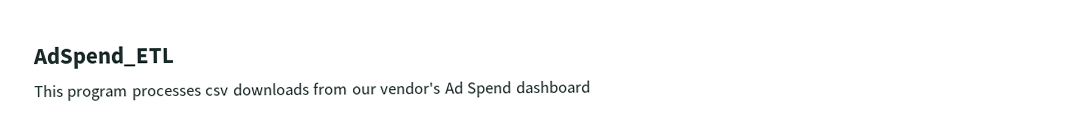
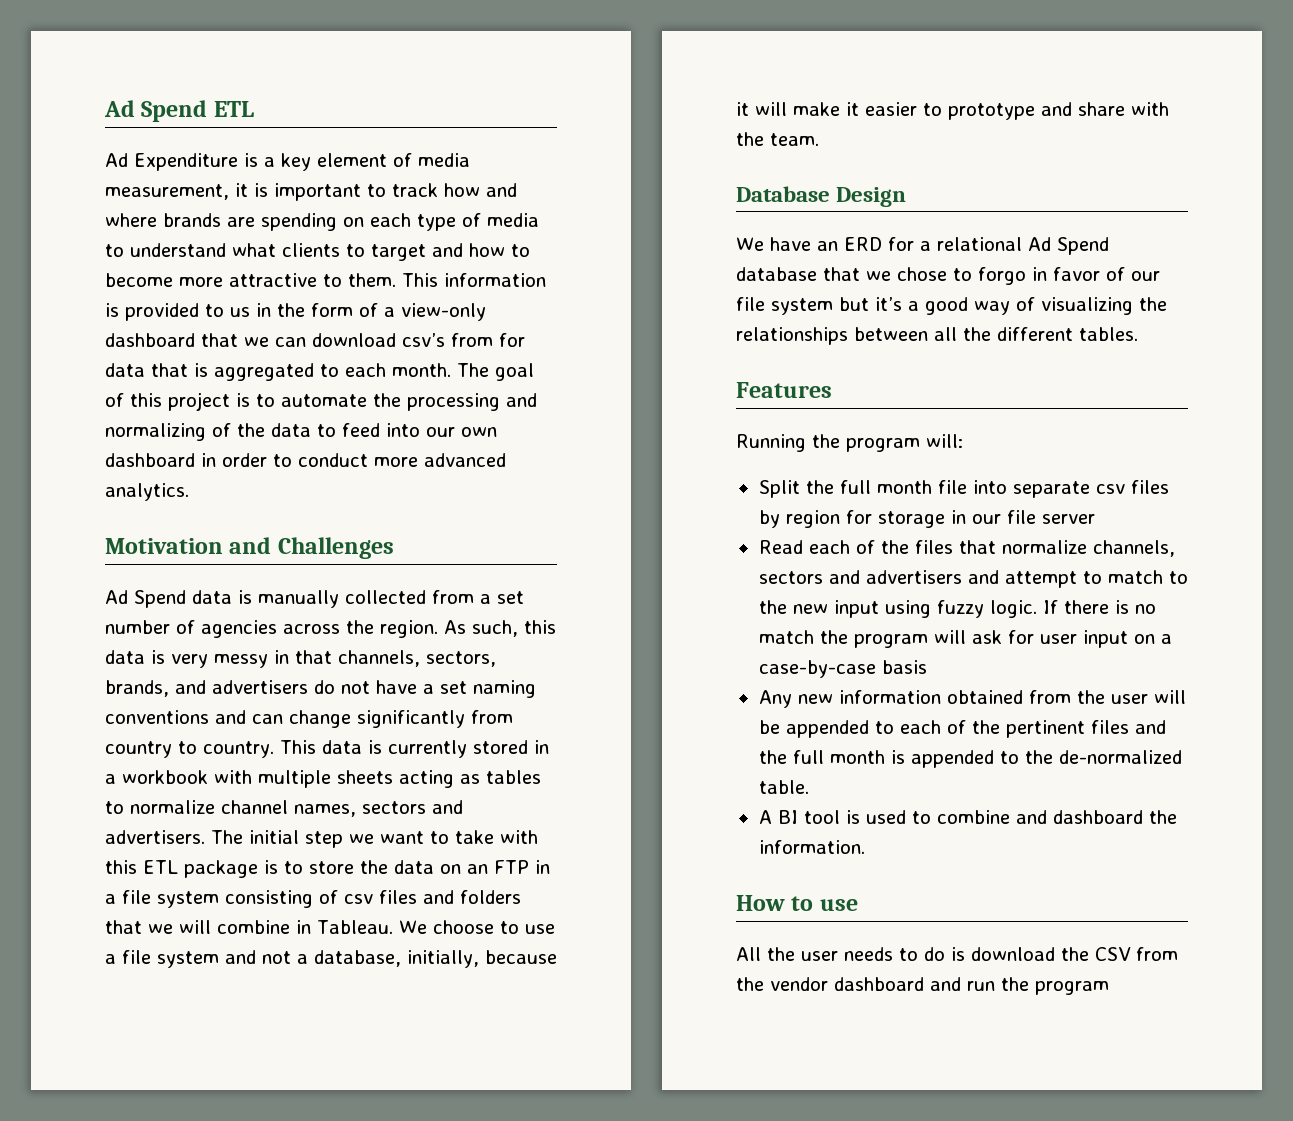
- AdSpend_ETL
- This program processes csv downloads from our vendor's Ad Spend dashboard
+ Ad Spend ETL
+ Ad Expenditure is a key element of media measurement, it is important to track how and where brands are spending on each type of media to understand what clients to target and how to become more attractive to them. This information is provided to us in the form of a view-only dashboard that we can download csv’s from for data that is aggregated to each month. The goal of this project is to automate the processing and normalizing of the data to feed into our own dashboard in order to conduct more advanced analytics.
+ Motivation and Challenges
+ Ad Spend data is manually collected from a set number of agencies across the region. As such, this data is very messy in that channels, sectors, brands, and advertisers do not have a set naming conventions and can change significantly from country to country. This data is currently stored in a workbook with multiple sheets acting as tables to normalize channel names, sectors and advertisers. The initial step we want to take with this ETL package is to store the data on an FTP in a file system consisting of csv files and folders that we will combine in Tableau. We choose to use a file system and not a database, initially, because it will make it easier to prototype and share with the team.
+ Database Design
+ We have an ERD for a relational Ad Spend database that we chose to forgo in favor of our file system but it’s a good way of visualizing the relationships between all the different tables.
+ Features
+ Running the program will:
+ Split the full month file into separate csv files by region for storage in our file server
+ Read each of the files that normalize channels, sectors and advertisers and attempt to match to the new input using fuzzy logic. If there is no match the program will ask for user input on a case-by-case basis
+ Any new information obtained from the user will be appended to each of the pertinent files and the full month is appended to the de-normalized table.
+ A BI tool is used to combine and dashboard the information.
+ How to use
+ All the user needs to do is download the CSV from the vendor dashboard and run the program

